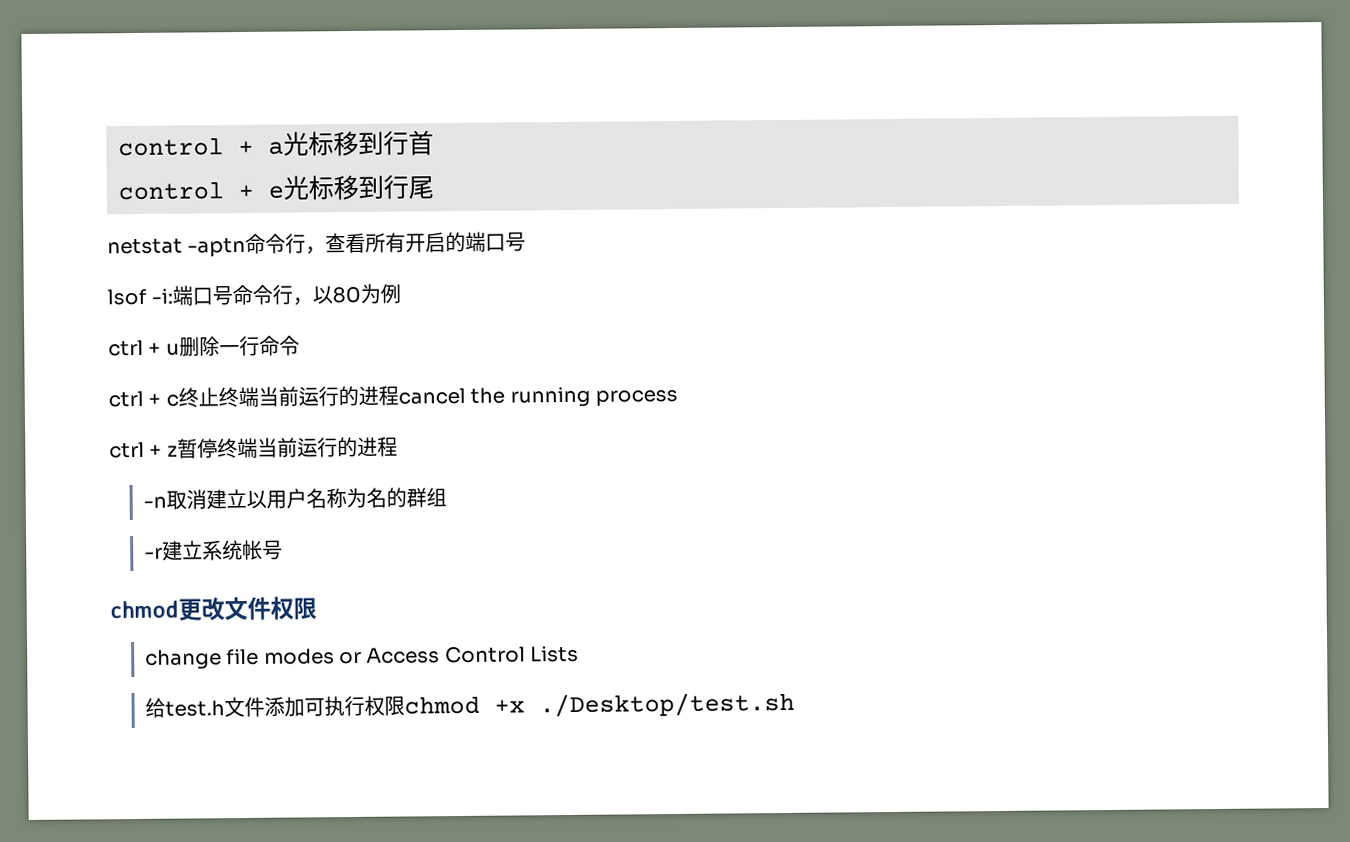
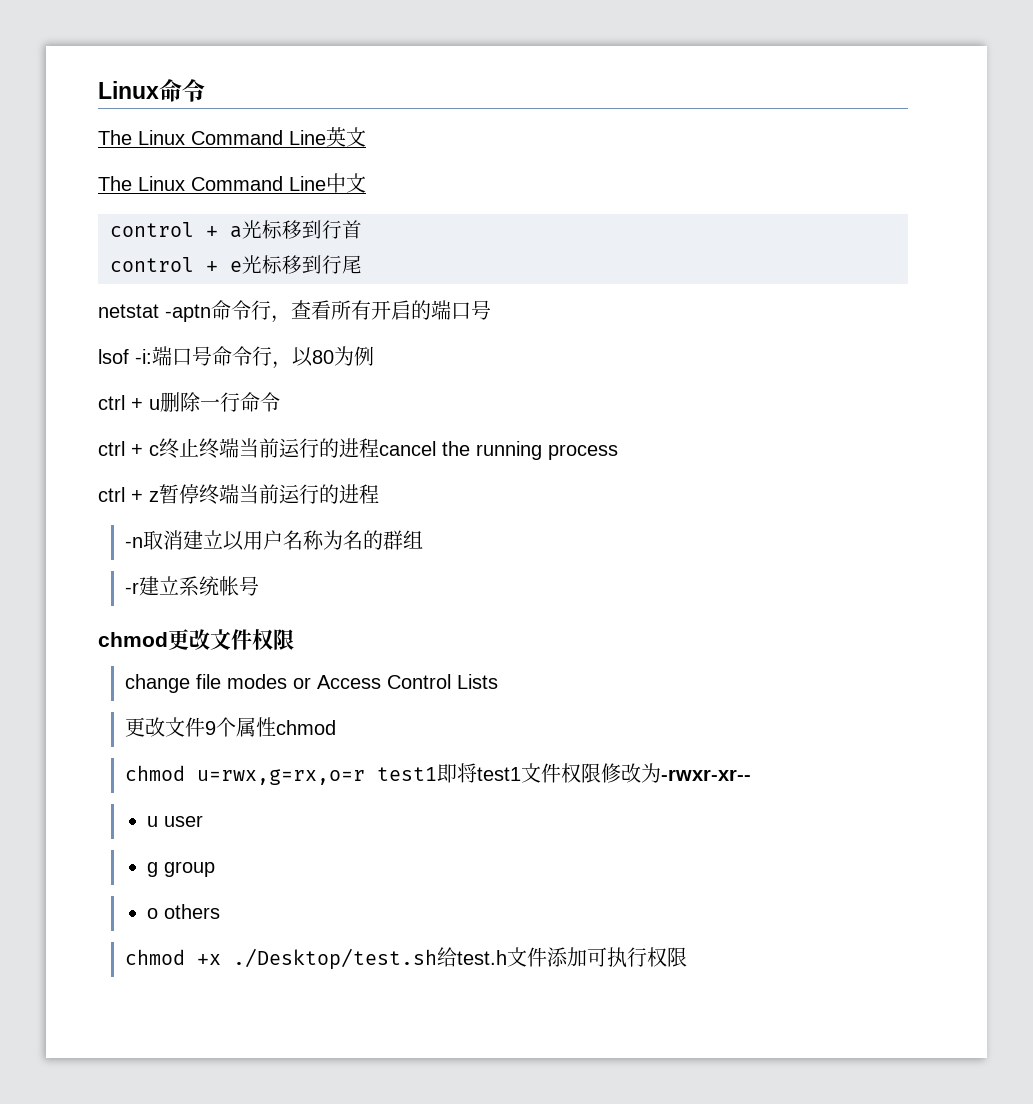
+ Linux命令
+ The Linux Command Line英文
+ The Linux Command Line中文
- 给test.h文件添加可执行权限chmod +x ./Desktop/test.sh
+ 更改文件9个属性chmod
+ chmod u=rwx,g=rx,o=r test1即将test1文件权限修改为-rwxr-xr--
+ u user
+ g group
+ o others
+ chmod +x ./Desktop/test.sh给test.h文件添加可执行权限

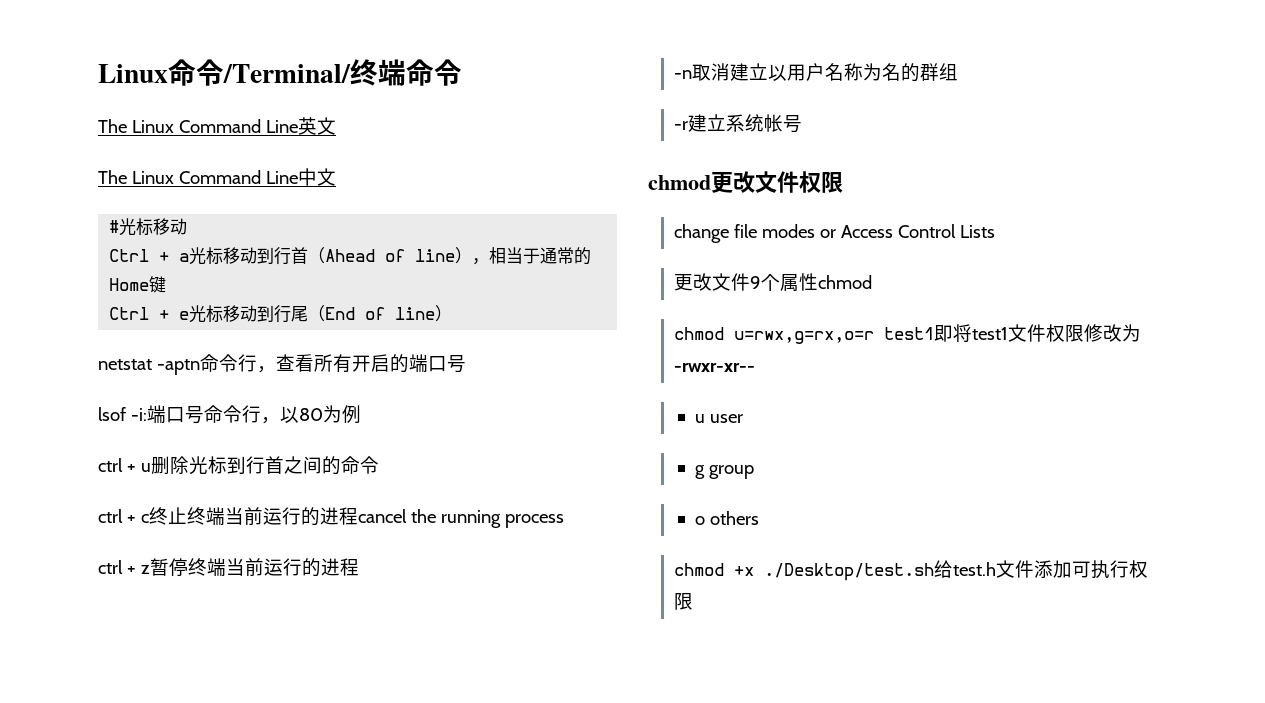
- Linux命令
+ Linux命令/Terminal/终端命令
- control + a光标移到行首
- control + e光标移到行尾
+ #光标移动
+ Ctrl + a光标移动到行首（Ahead of line），相当于通常的Home键
+ Ctrl + e光标移动到行尾（End of line）
- ctrl + u删除一行命令
+ ctrl + u删除光标到行首之间的命令

